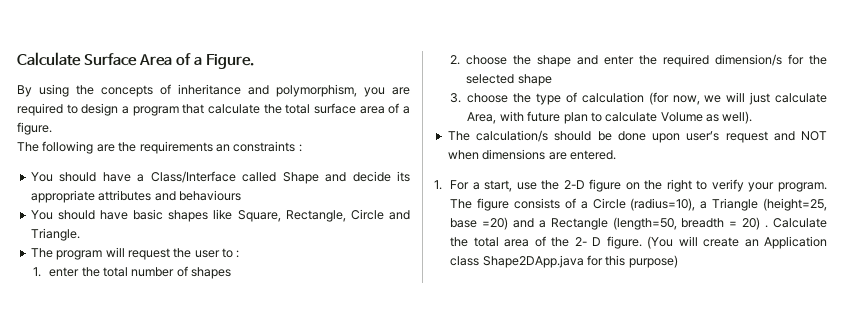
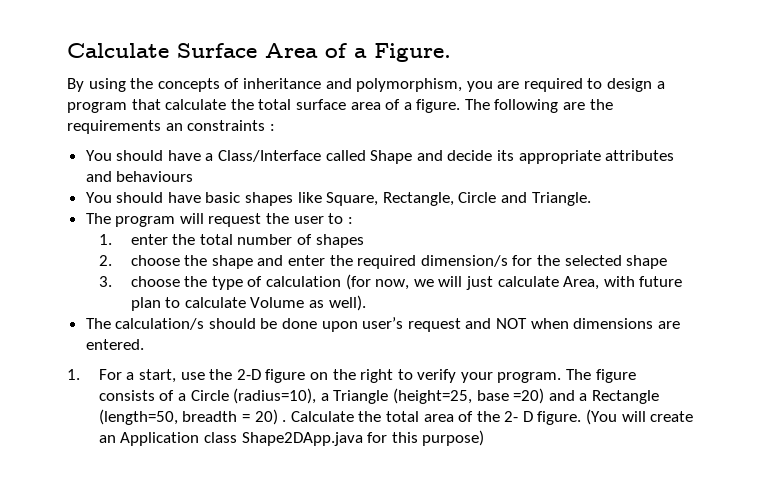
- By using the concepts of inheritance and polymorphism, you are required to design a program that calculate the total surface area of a figure.
- The following are the requirements an constraints :
+ By using the concepts of inheritance and polymorphism, you are required to design a program that calculate the total surface area of a figure. The following are the requirements an constraints :

